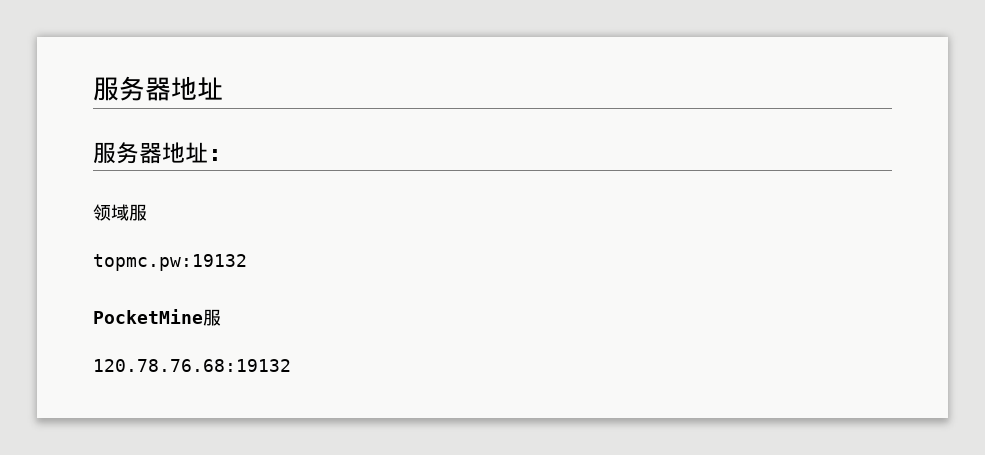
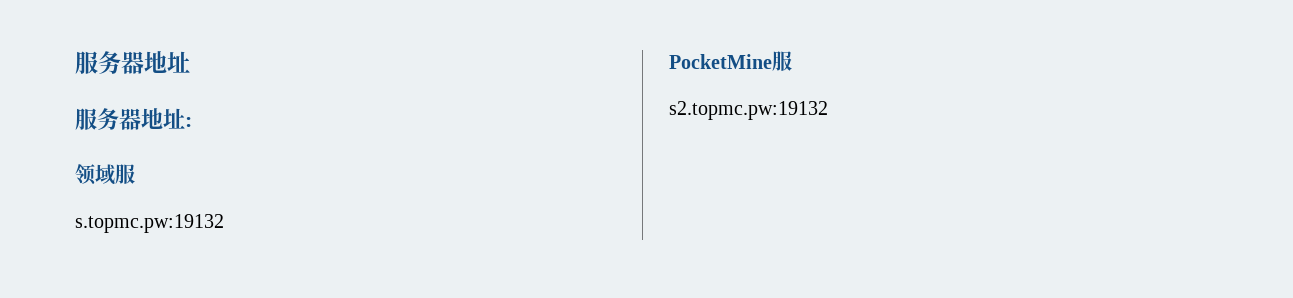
- topmc.pw:19132
+ s.topmc.pw:19132
- 120.78.76.68:19132
+ s2.topmc.pw:19132

